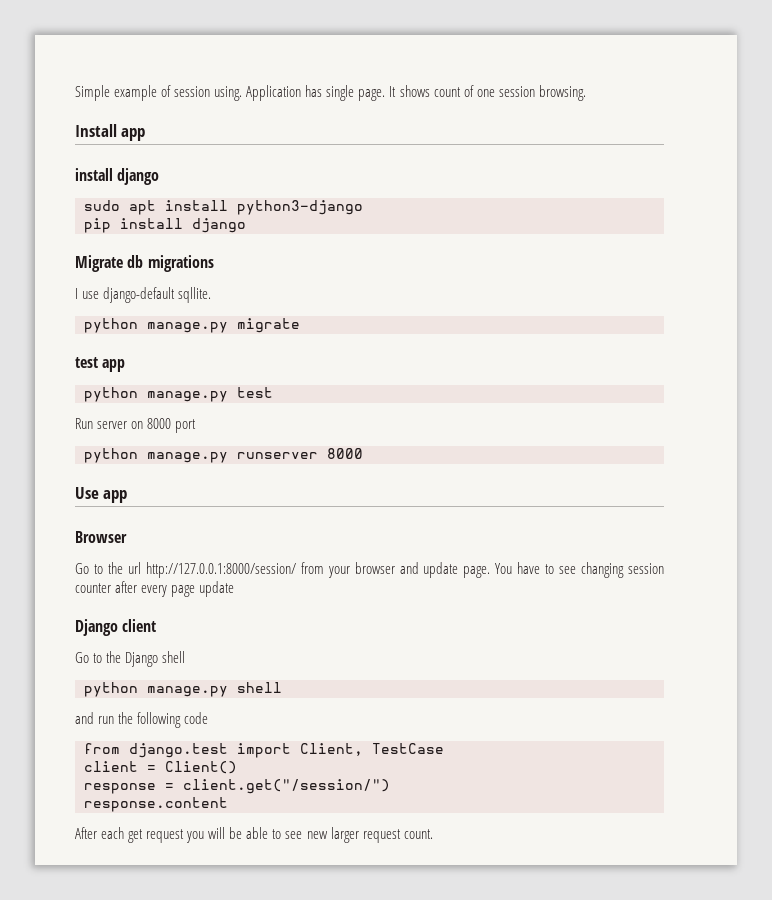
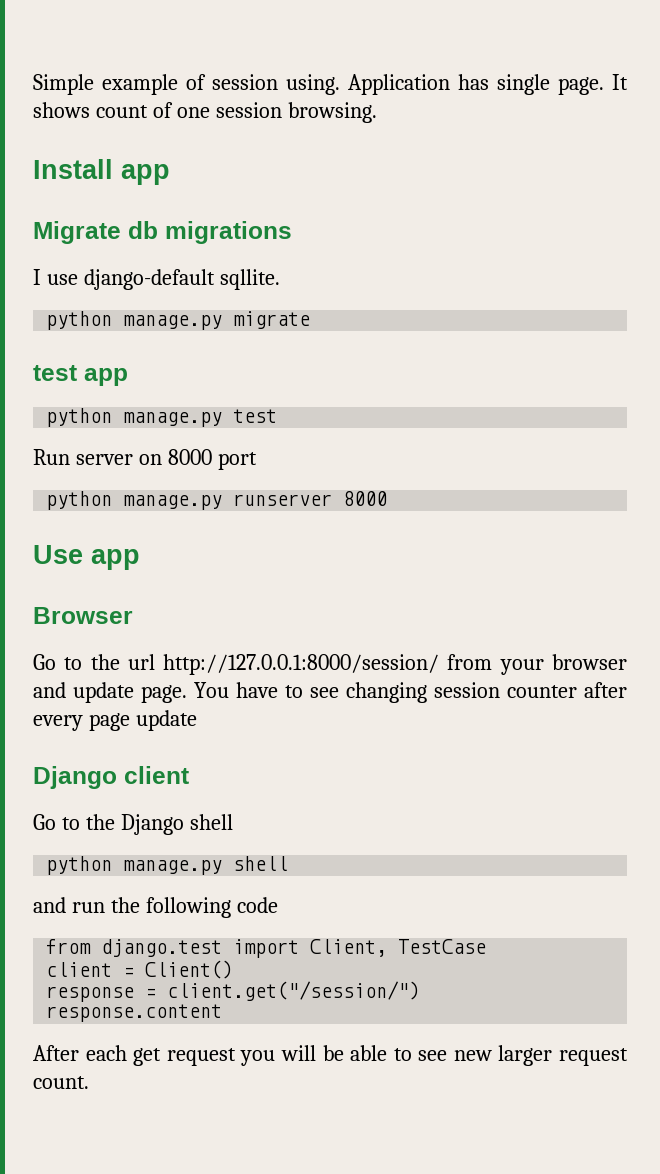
  Install app
- install django
- sudo apt install python3-django
- pip install django

